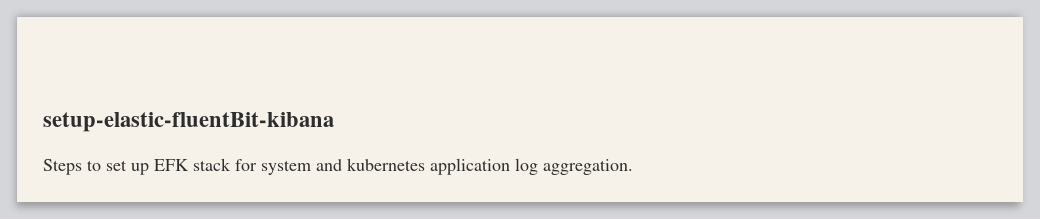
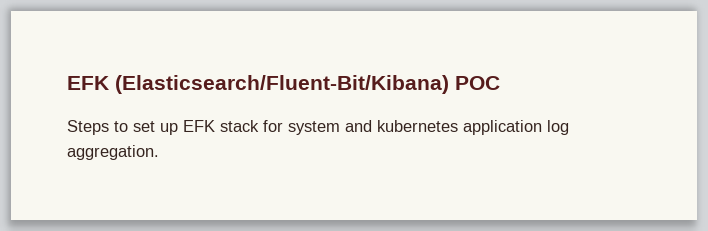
- setup-elastic-fluentBit-kibana
+ EFK (Elasticsearch/Fluent-Bit/Kibana) POC

